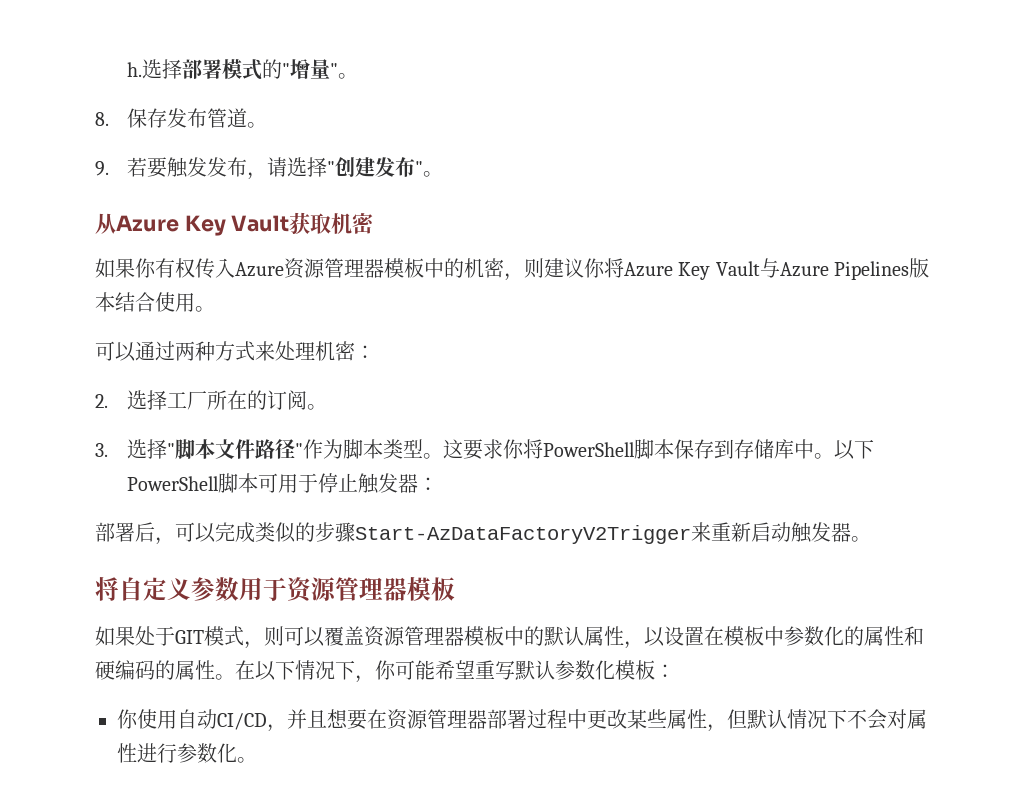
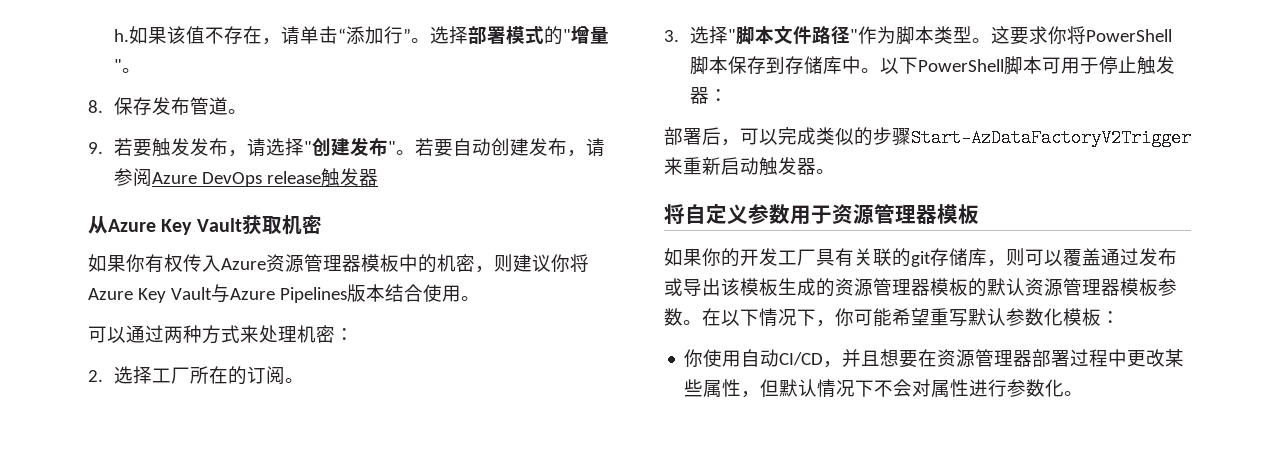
+ 如果该值不存在，请单击“添加行”。
+ 若要自动创建发布，请参阅Azure DevOps release触发器
- 如果处于GIT模式，则可以覆盖资源管理器模板中的默认属性，以设置在模板中参数化的属性和硬编码的属性。
+ 如果你的开发工厂具有关联的git存储库，则可以覆盖通过发布或导出该模板生成的资源管理器模板的默认资源管理器模板参数。

